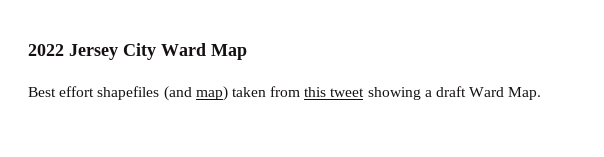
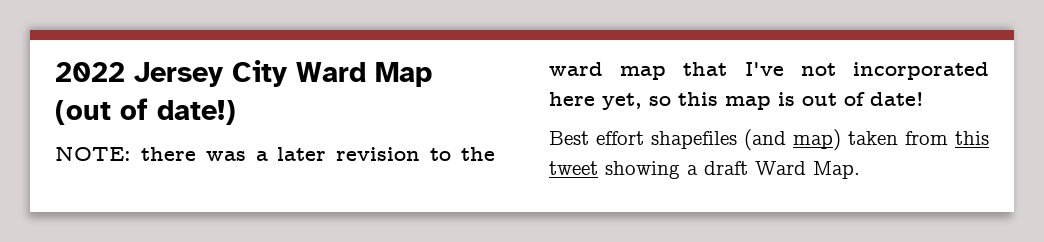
- 2022 Jersey City Ward Map
+ 2022 Jersey City Ward Map (out of date!)
+ NOTE: there was a later revision to the ward map that I've not incorporated here yet, so this map is out of date!

